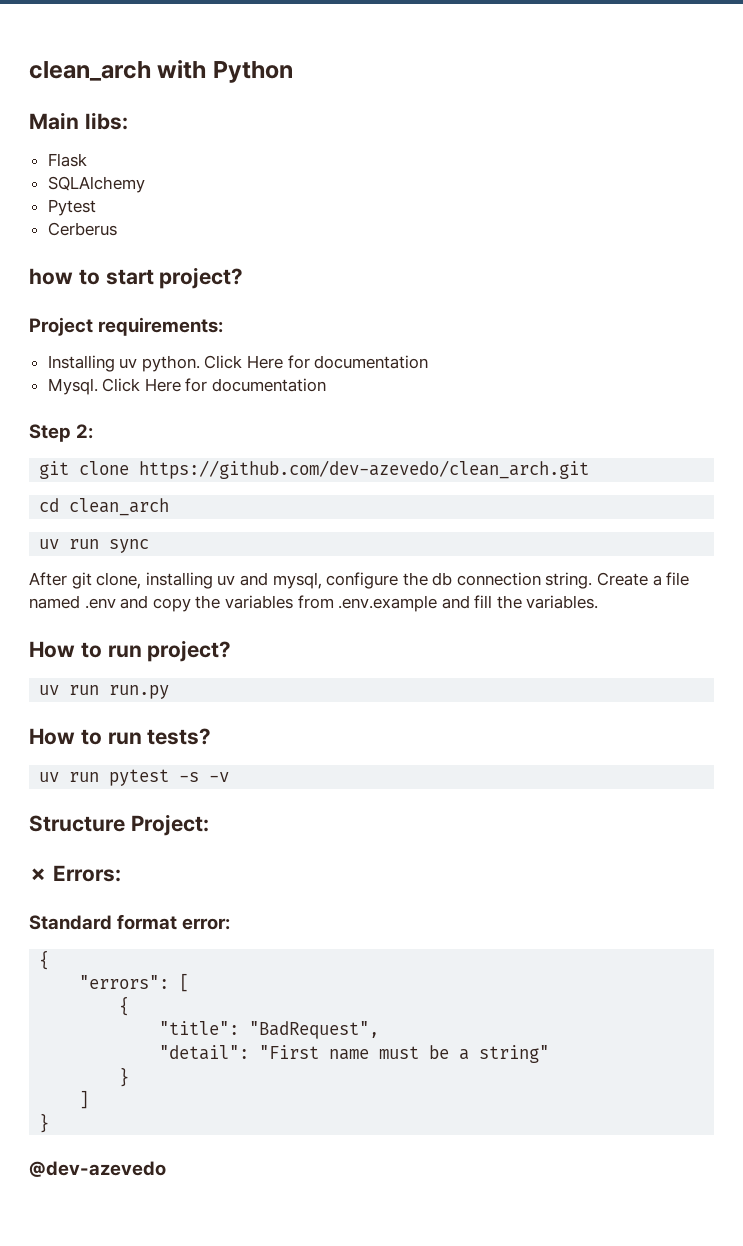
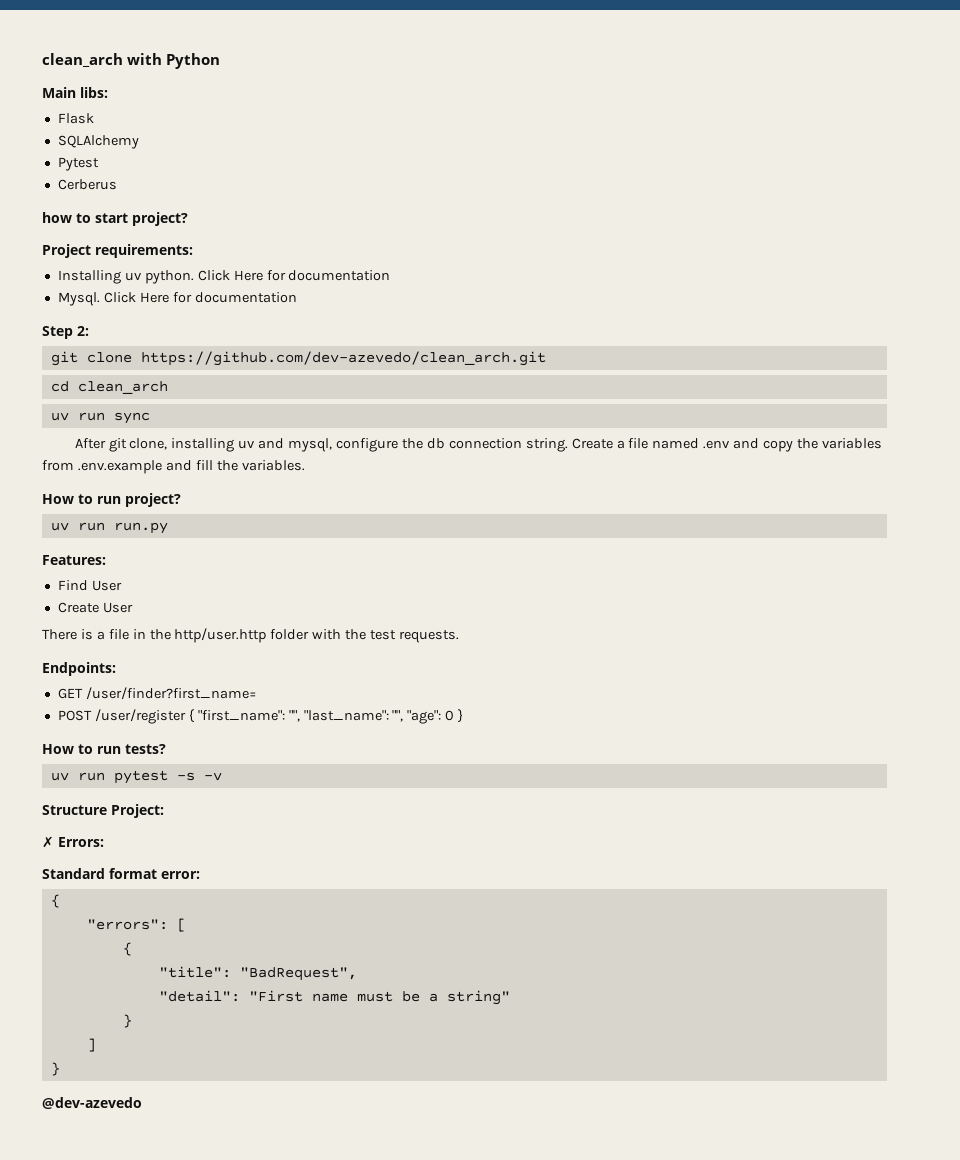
+ Features:
+ Find User
+ Create User
+ There is a file in the http/user.http folder with the test requests.
+ Endpoints:
+ GET /user/finder?first_name=
+ POST /user/register { "first_name": "", "last_name": "", "age": 0 }

